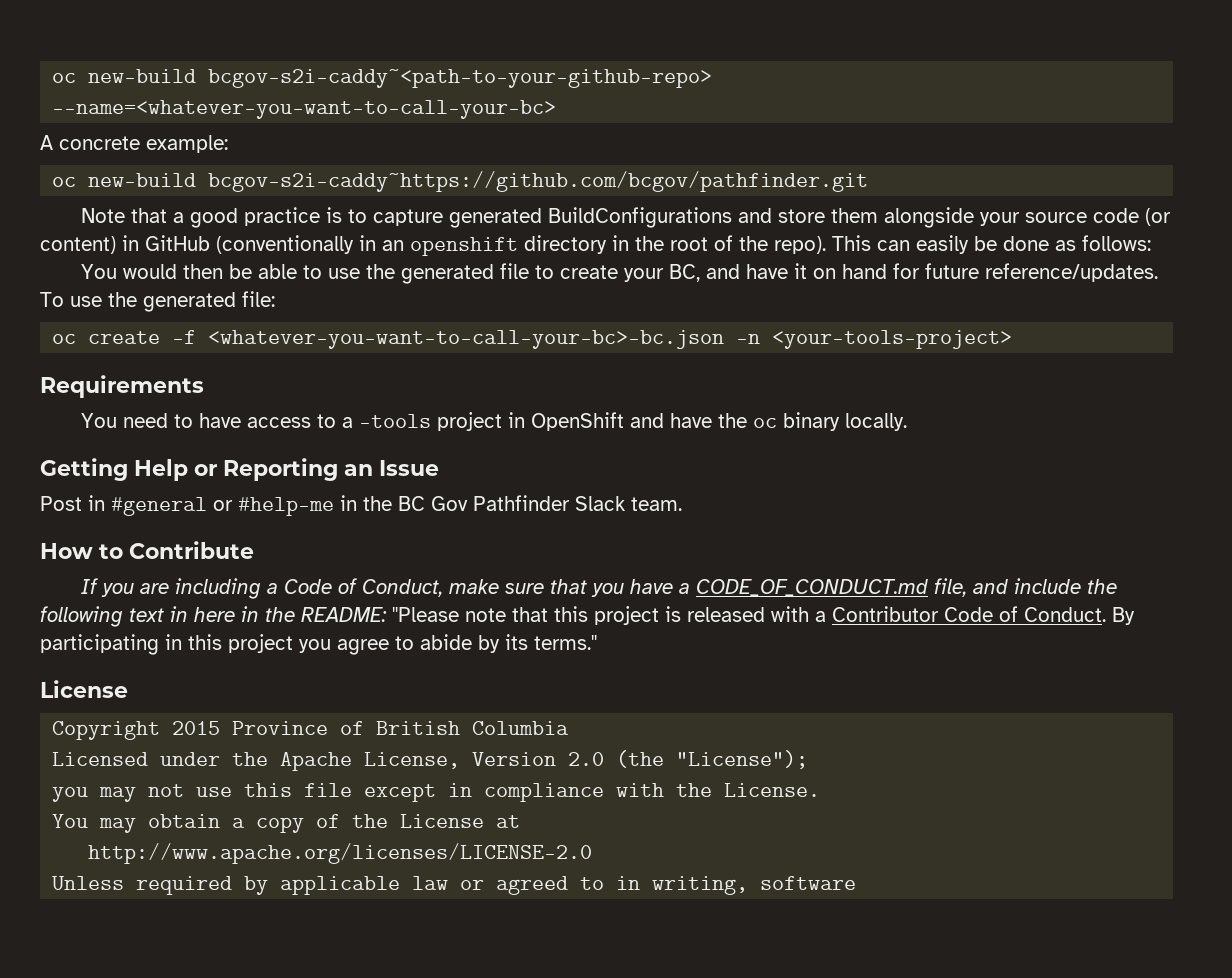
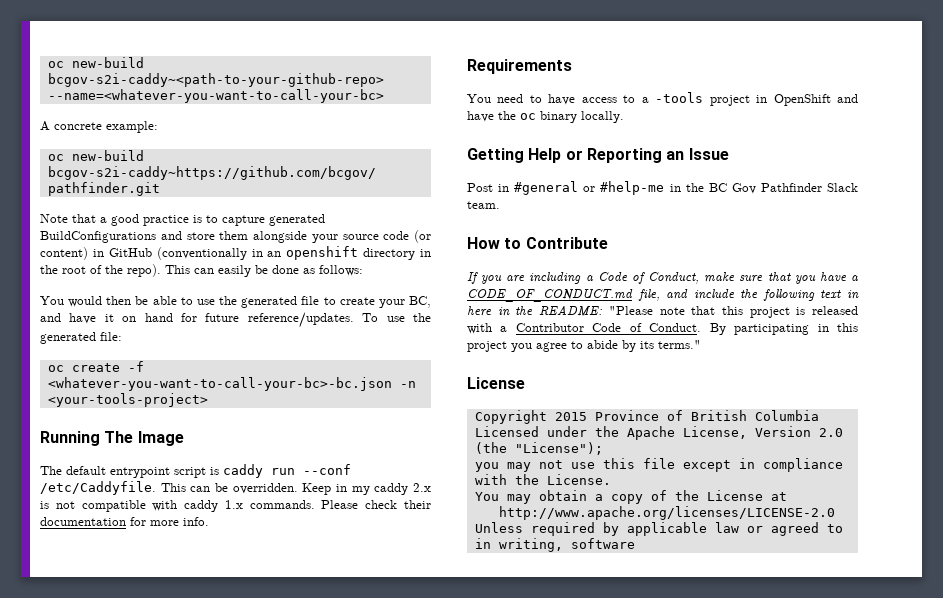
+ Running The Image
+ The default entrypoint script is caddy run --conf /etc/Caddyfile. This can be overridden. Keep in my caddy 2.x is not compatible with caddy 1.x commands. Please check their documentation for more info.

